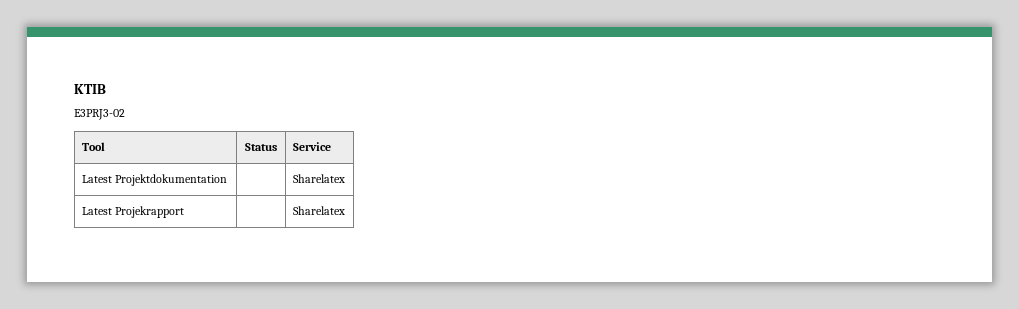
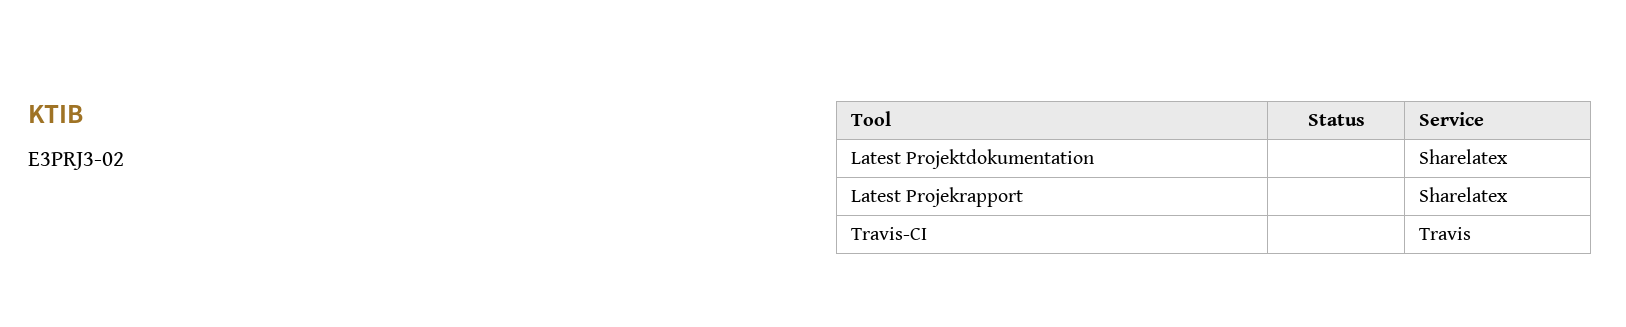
+ Travis-CI | | Travis

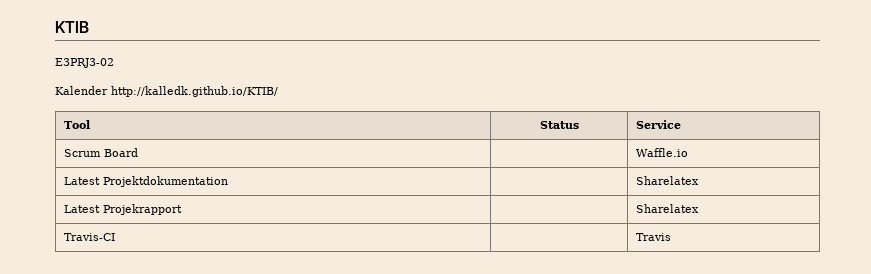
+ Kalender http://kalledk.github.io/KTIB/
+ Scrum Board | | Waffle.io

